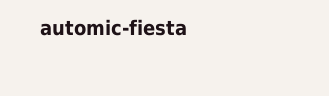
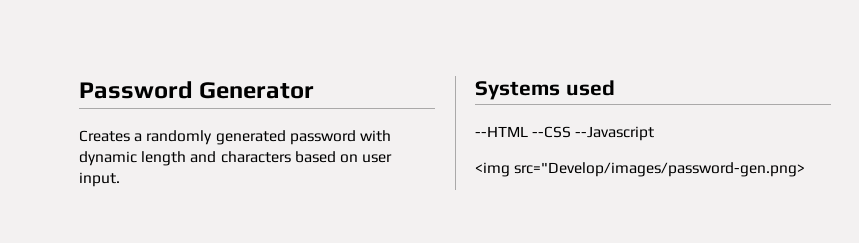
- automic-fiesta
+ Password Generator
+ Creates a randomly generated password with dynamic length and characters based on user input.
+ Systems used
+ --HTML --CSS --Javascript
+ <img src="Develop/images/password-gen.png>

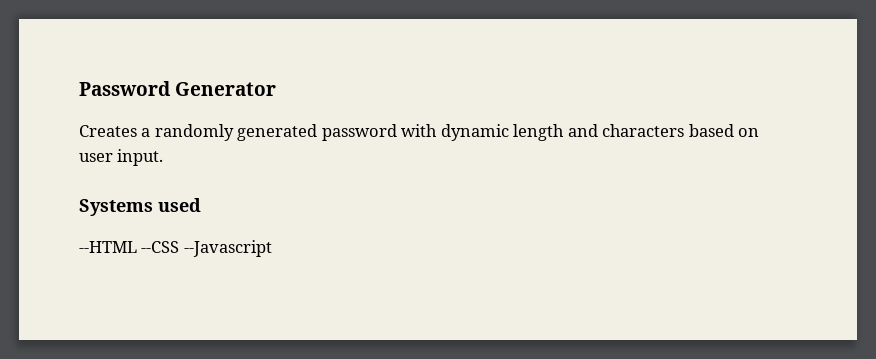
- <img src="Develop/images/password-gen.png>

